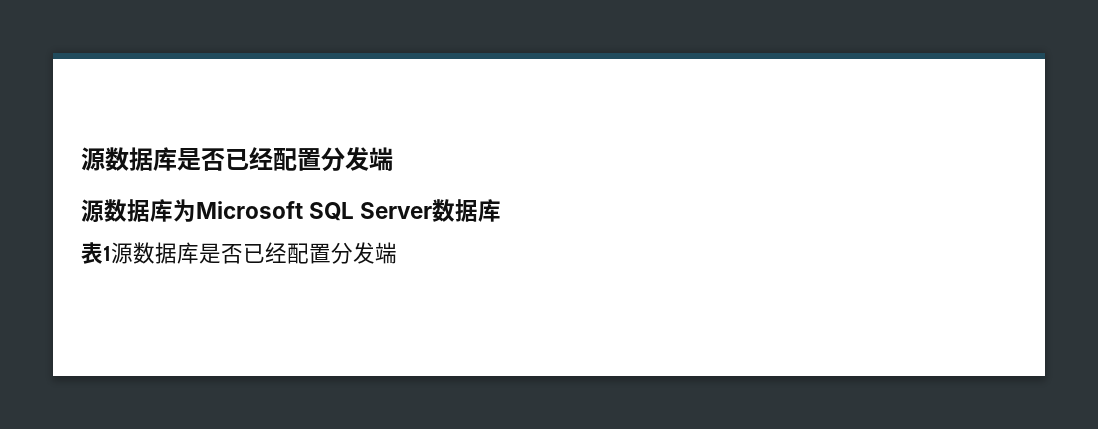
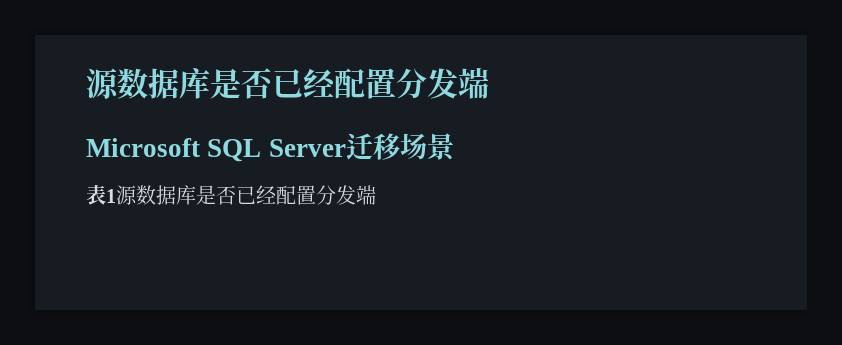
- 源数据库为Microsoft SQL Server数据库
+ Microsoft SQL Server迁移场景

